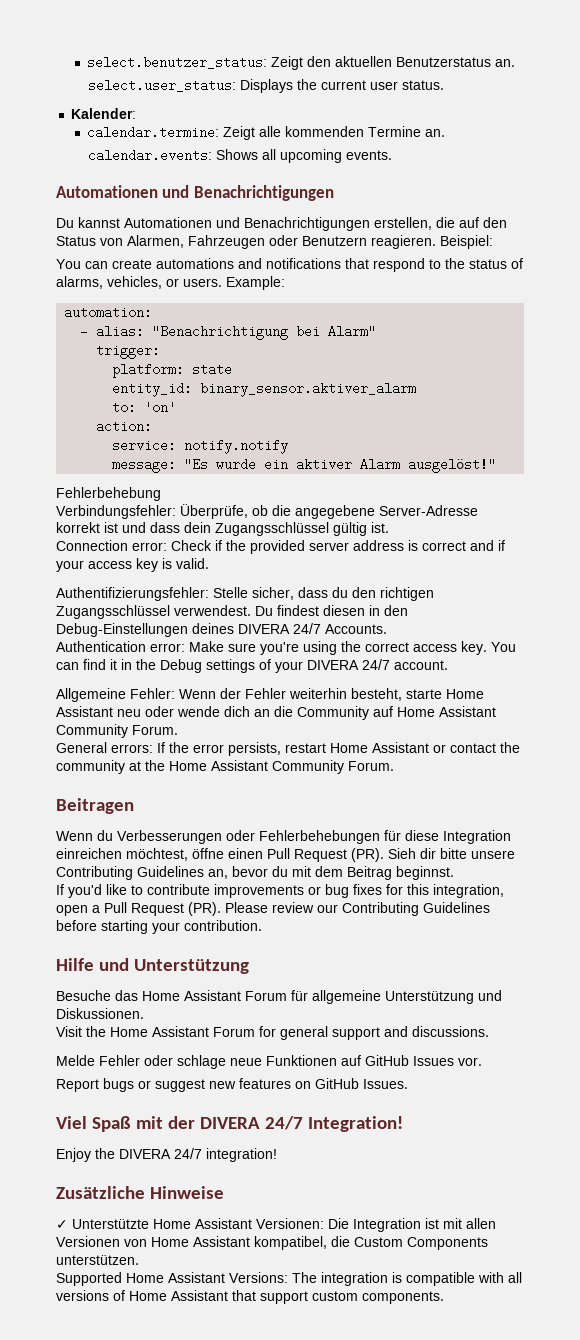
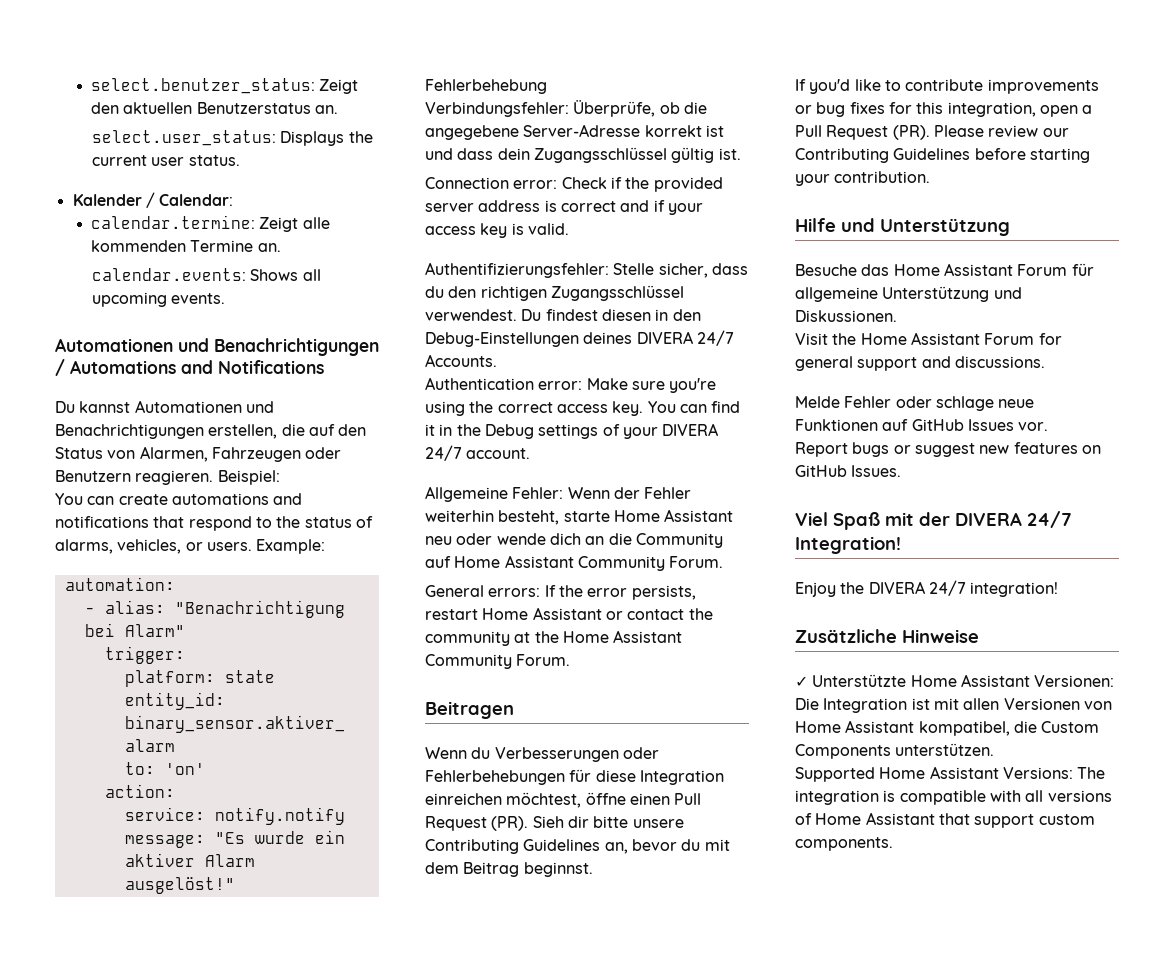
- Kalender:
+ Kalender / Calendar:
  calendar.events: Shows all upcoming events.
- Automationen und Benachrichtigungen
+ Automationen und Benachrichtigungen / Automations and Notifications

